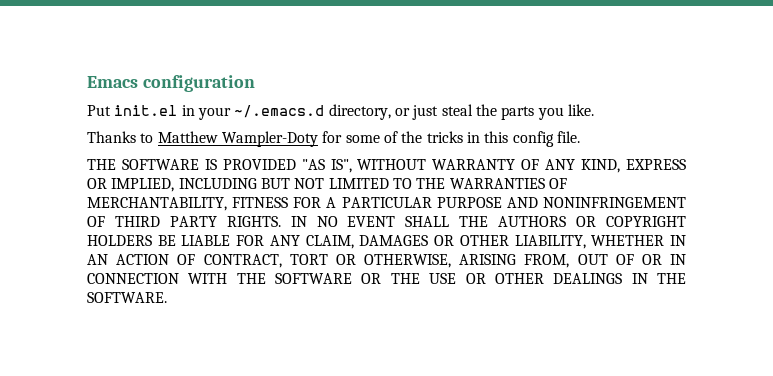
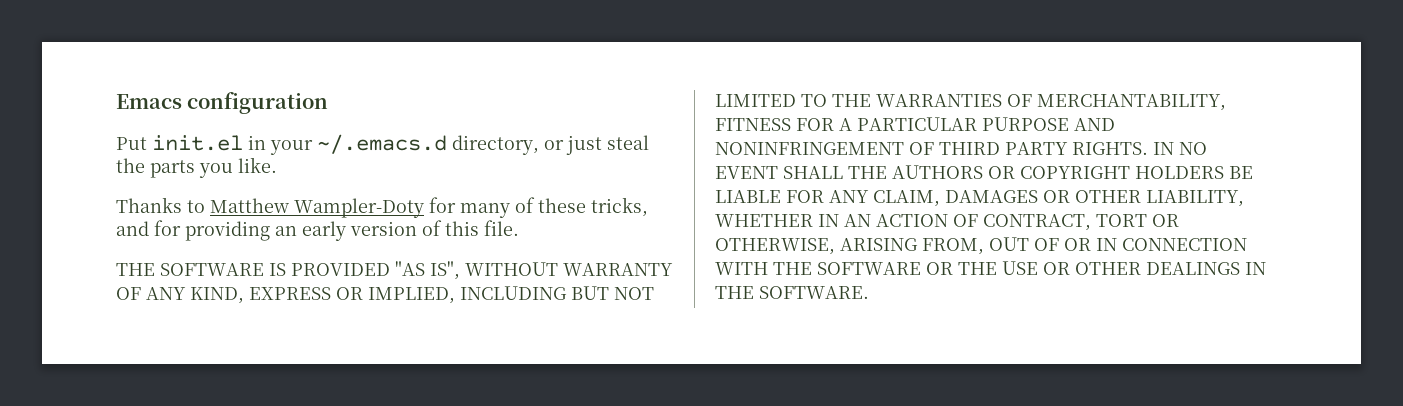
- Thanks to Matthew Wampler-Doty for some of the tricks in this config file.
+ Thanks to Matthew Wampler-Doty for many of these tricks, and for providing an early version of this file.

